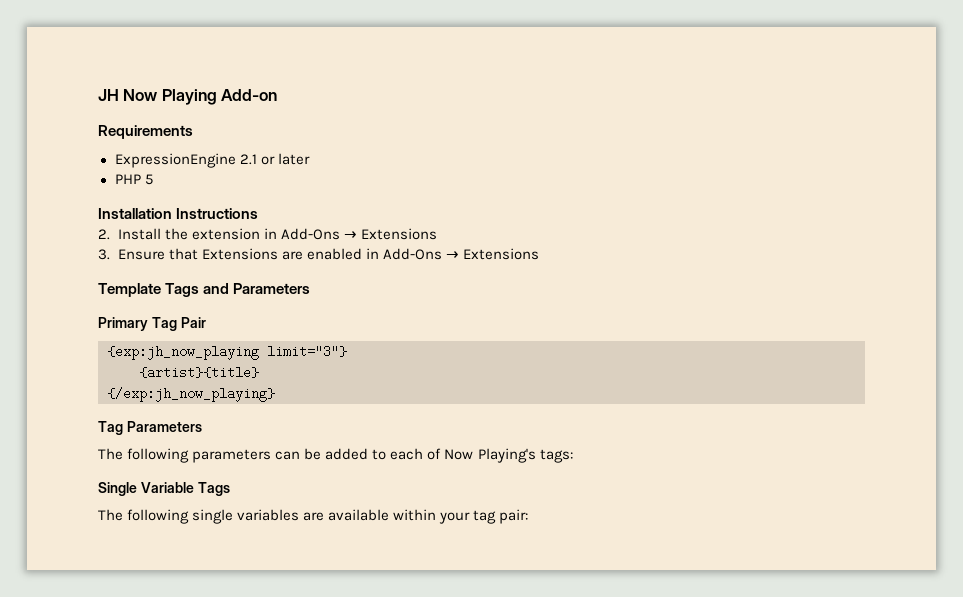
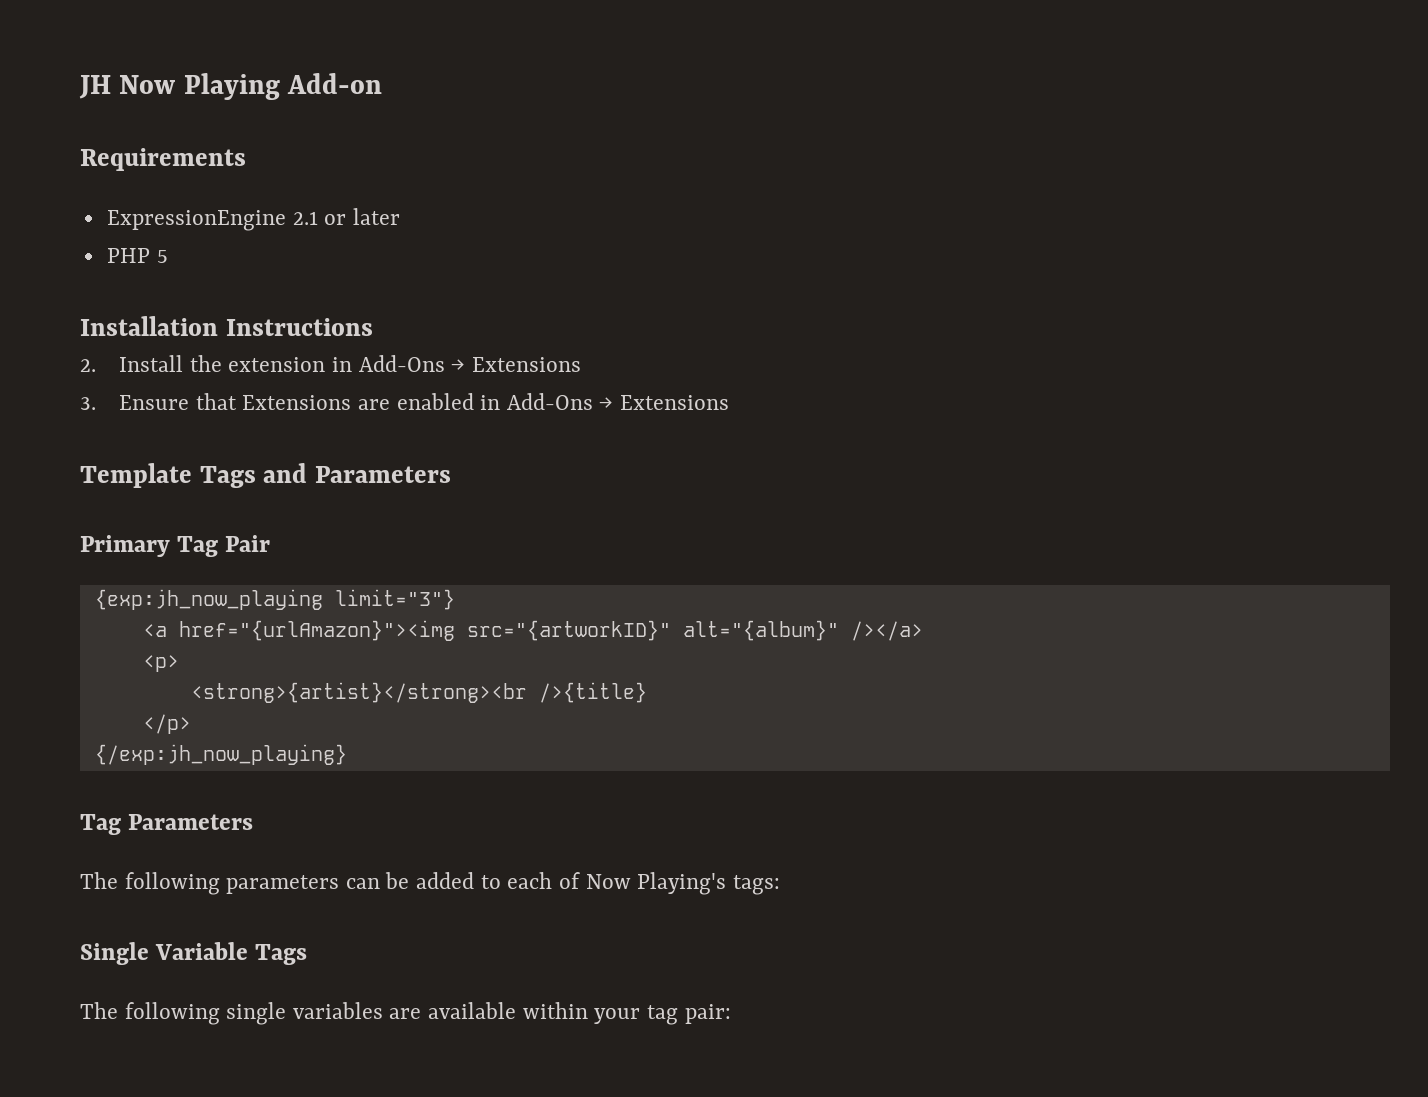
- {artist}{title}
+ <a href="{urlAmazon}"><img src="{artworkID}" alt="{album}" /></a>
+ <p>
+ <strong>{artist}</strong><br />{title}
+ </p>

